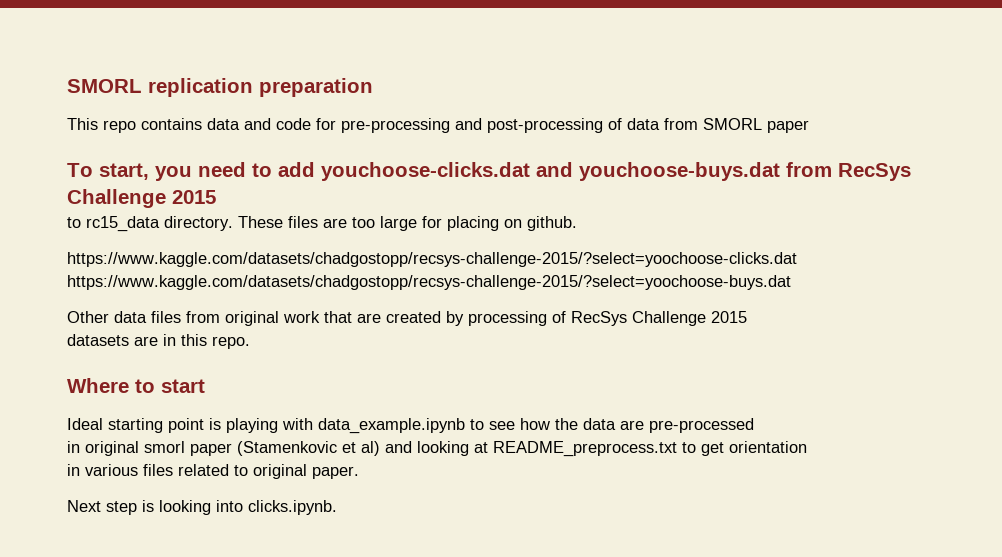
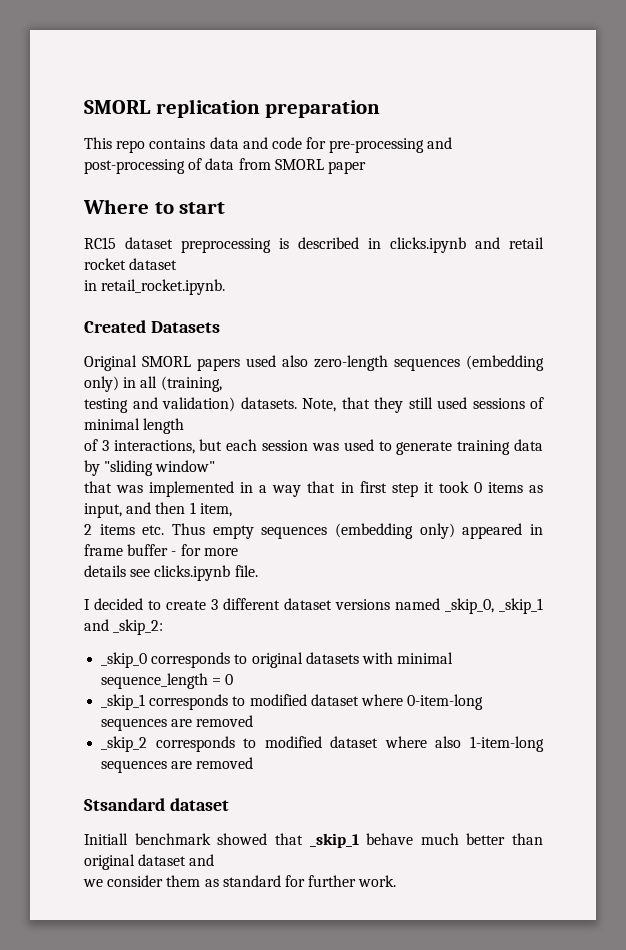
- To start, you need to add youchoose-clicks.dat and youchoose-buys.dat from RecSys Challenge 2015
- to rc15_data directory. These files are too large for placing on github.
- https://www.kaggle.com/datasets/chadgostopp/recsys-challenge-2015/?select=yoochoose-clicks.dat https://www.kaggle.com/datasets/chadgostopp/recsys-challenge-2015/?select=yoochoose-buys.dat
- Other data files from original work that are created by processing of RecSys Challenge 2015
- datasets are in this repo.
  Where to start
- Ideal starting point is playing with data_example.ipynb to see how the data are pre-processed
- in original smorl paper (Stamenkovic et al) and looking at README_preprocess.txt to get orientation
- in various files related to original paper.
- Next step is looking into clicks.ipynb.
+ RC15 dataset preprocessing is described in clicks.ipynb and retail rocket dataset
+ in retail_rocket.ipynb.
+ Created Datasets
+ Original SMORL papers used also zero-length sequences (embedding only) in all (training,
+ testing and validation) datasets. Note, that they still used sessions of minimal length
+ of 3 interactions, but each session was used to generate training data by "sliding window"
+ that was implemented in a way that in first step it took 0 items as input, and then 1 item,
+ 2 items etc. Thus empty sequences (embedding only) appeared in frame buffer - for more
+ details see clicks.ipynb file.
+ I decided to create 3 different dataset versions named _skip_0, _skip_1 and _skip_2:
+ _skip_0 corresponds to original datasets with minimal sequence_length = 0
+ _skip_1 corresponds to modified dataset where 0-item-long sequences are removed
+ _skip_2 corresponds to modified dataset where also 1-item-long sequences are removed
+ Stsandard dataset
+ Initiall benchmark showed that _skip_1 behave much better than original dataset and
+ we consider them as standard for further work.

